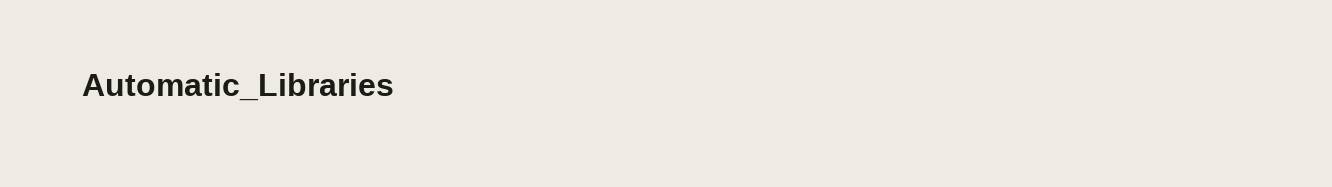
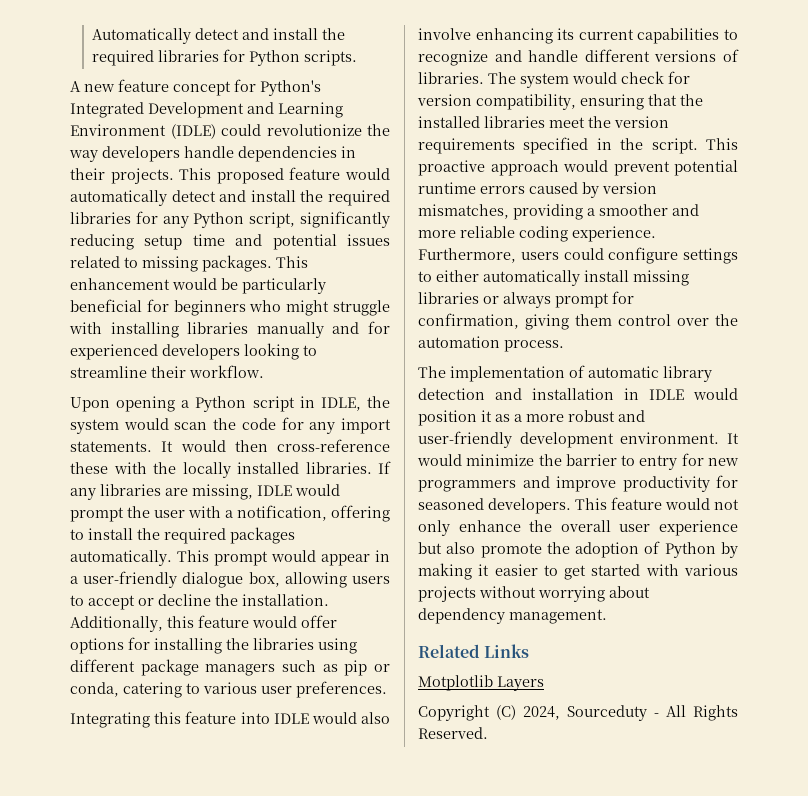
- Automatic_Libraries
+ Automatically detect and install the required libraries for Python scripts.
+ A new feature concept for Python's Integrated Development and Learning Environment (IDLE) could revolutionize the way developers handle dependencies in their projects. This proposed feature would automatically detect and install the required libraries for any Python script, significantly reducing setup time and potential issues related to missing packages. This enhancement would be particularly beneficial for beginners who might struggle with installing libraries manually and for experienced developers looking to streamline their workflow.
+ Upon opening a Python script in IDLE, the system would scan the code for any import statements. It would then cross-reference these with the locally installed libraries. If any libraries are missing, IDLE would prompt the user with a notification, offering to install the required packages automatically. This prompt would appear in a user-friendly dialogue box, allowing users to accept or decline the installation. Additionally, this feature would offer options for installing the libraries using different package managers such as pip or conda, catering to various user preferences.
+ Integrating this feature into IDLE would also involve enhancing its current capabilities to recognize and handle different versions of libraries. The system would check for version compatibility, ensuring that the installed libraries meet the version requirements specified in the script. This proactive approach would prevent potential runtime errors caused by version mismatches, providing a smoother and more reliable coding experience. Furthermore, users could configure settings to either automatically install missing libraries or always prompt for confirmation, giving them control over the automation process.
+ The implementation of automatic library detection and installation in IDLE would position it as a more robust and user-friendly development environment. It would minimize the barrier to entry for new programmers and improve productivity for seasoned developers. This feature would not only enhance the overall user experience but also promote the adoption of Python by making it easier to get started with various projects without worrying about dependency management.
+ Related Links
+ Motplotlib Layers
+ Copyright (C) 2024, Sourceduty - All Rights Reserved.

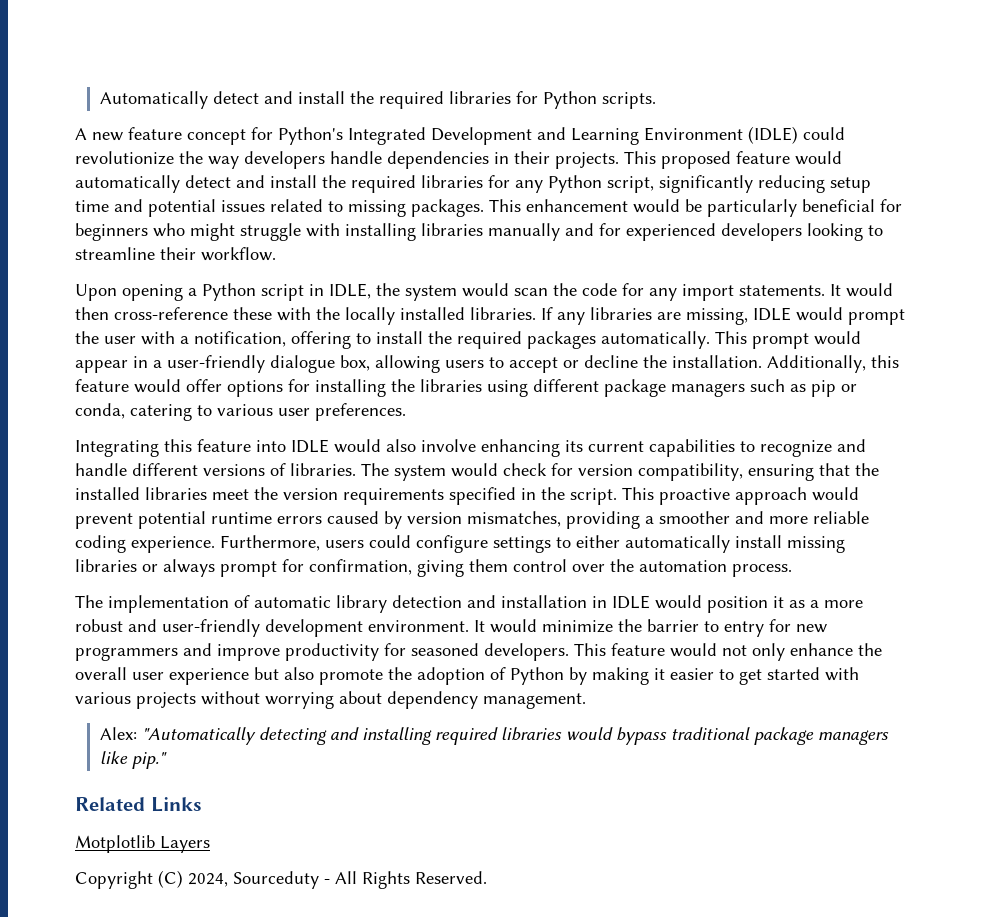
+ Alex: "Automatically detecting and installing required libraries would bypass traditional package managers like pip."

